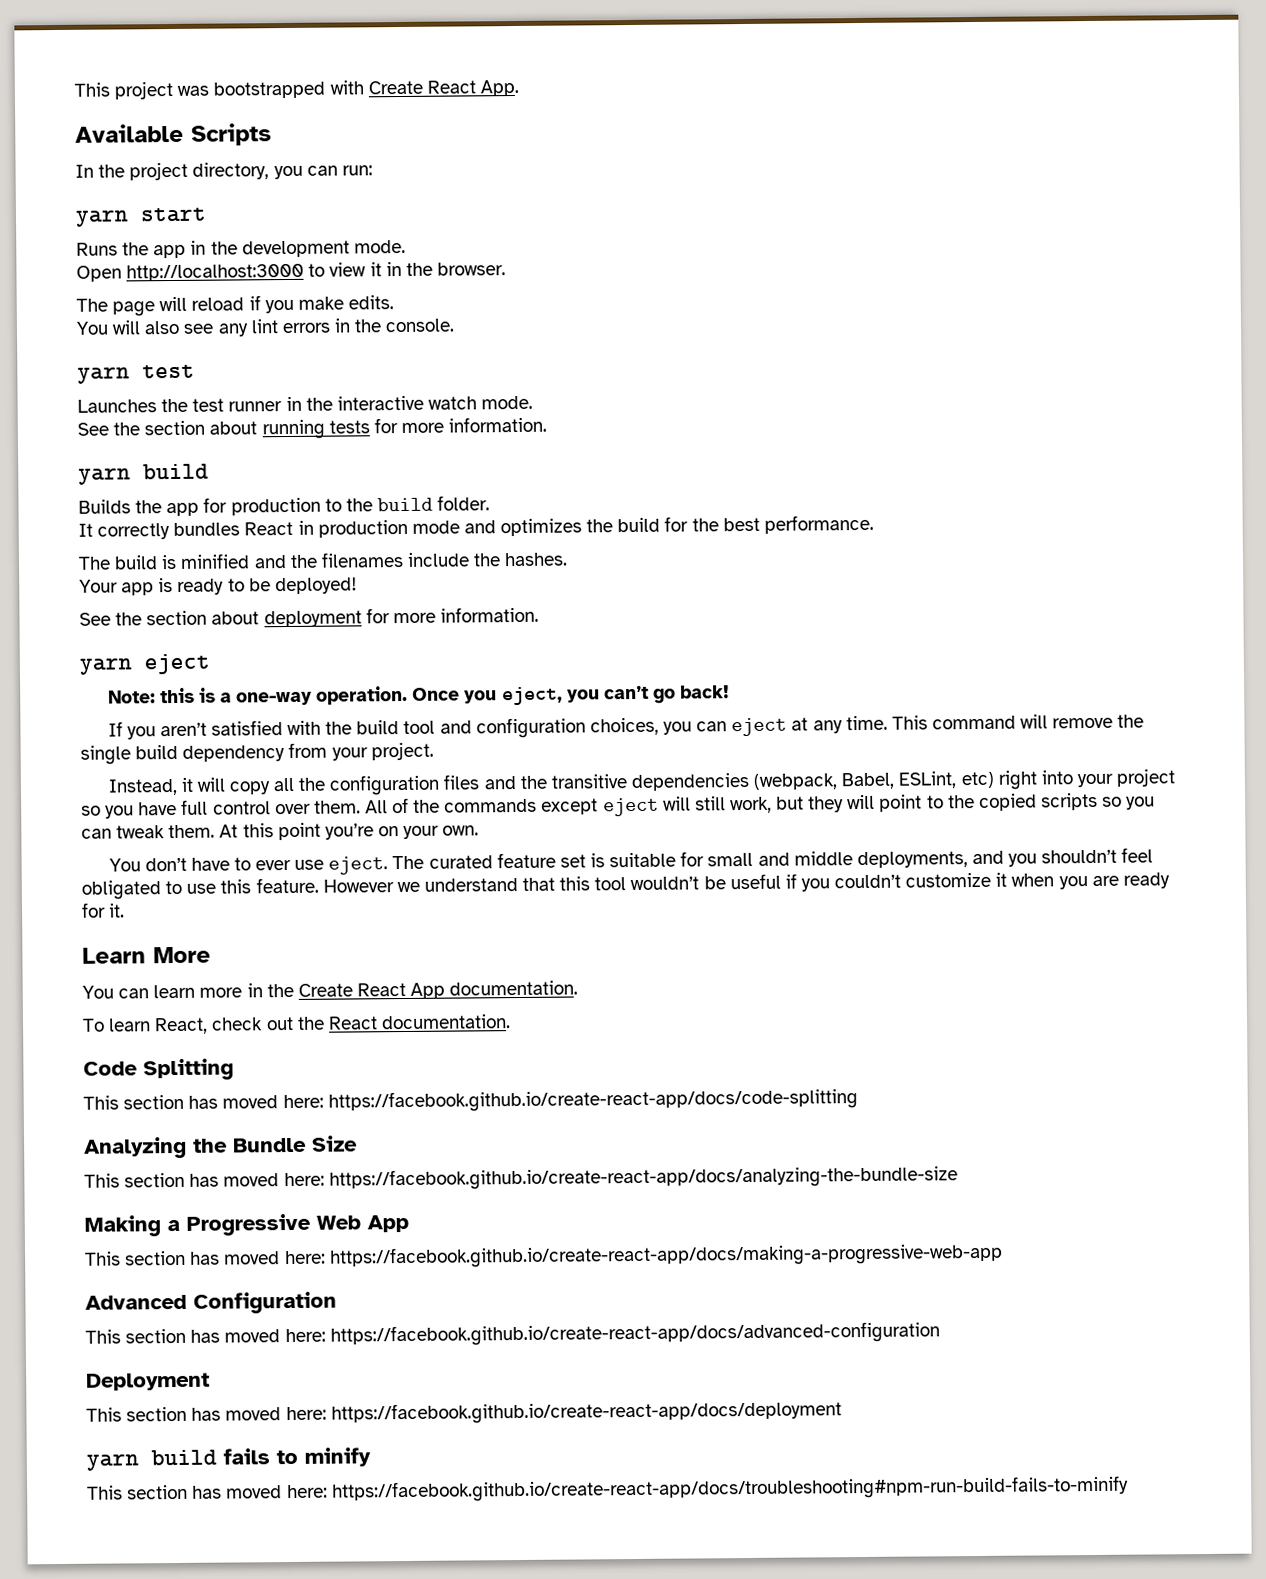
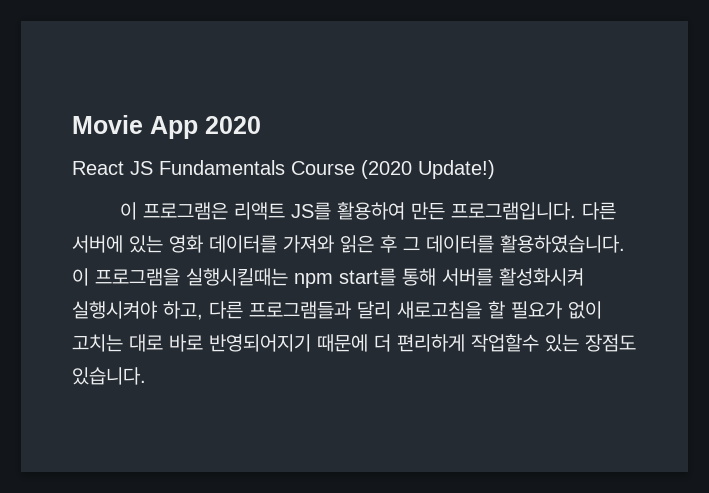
- This project was bootstrapped with Create React App.
- Available Scripts
- In the project directory, you can run:
- yarn start
- Runs the app in the development mode.
- Open http://localhost:3000 to view it in the browser.
- The page will reload if you make edits.
- You will also see any lint errors in the console.
- yarn test
- Launches the test runner in the interactive watch mode.
- See the section about running tests for more information.
- yarn build
- Builds the app for production to the build folder.
- It correctly bundles React in production mode and optimizes the build for the best performance.
- The build is minified and the filenames include the hashes.
- Your app is ready to be deployed!
- See the section about deployment for more information.
- yarn eject
- Note: this is a one-way operation. Once you eject, you can’t go back!
- If you aren’t satisfied with the build tool and configuration choices, you can eject at any time. This command will remove the single build dependency from your project.
- Instead, it will copy all the configuration files and the transitive dependencies (webpack, Babel, ESLint, etc) right into your project so you have full control over them. All of the commands except eject will still work, but they will point to the copied scripts so you can tweak them. At this point you’re on your own.
- You don’t have to ever use eject. The curated feature set is suitable for small and middle deployments, and you shouldn’t feel obligated to use this feature. However we understand that this tool wouldn’t be useful if you couldn’t customize it when you are ready for it.
- Learn More
- You can learn more in the Create React App documentation.
- To learn React, check out the React documentation.
- Code Splitting
- This section has moved here: https://facebook.github.io/create-react-app/docs/code-splitting
- Analyzing the Bundle Size
- This section has moved here: https://facebook.github.io/create-react-app/docs/analyzing-the-bundle-size
- Making a Progressive Web App
- This section has moved here: https://facebook.github.io/create-react-app/docs/making-a-progressive-web-app
- Advanced Configuration
- This section has moved here: https://facebook.github.io/create-react-app/docs/advanced-configuration
- Deployment
- This section has moved here: https://facebook.github.io/create-react-app/docs/deployment
- yarn build fails to minify
- This section has moved here: https://facebook.github.io/create-react-app/docs/troubleshooting#npm-run-build-fails-to-minify
+ Movie App 2020
+ React JS Fundamentals Course (2020 Update!)
+ 이 프로그램은 리액트 JS를 활용하여 만든 프로그램입니다. 다른 서버에 있는 영화 데이터를 가져와 읽은 후 그 데이터를 활용하였습니다. 이 프로그램을 실행시킬때는 npm start를 통해 서버를 활성화시켜 실행시켜야 하고, 다른 프로그램들과 달리 새로고침을 할 필요가 없이 고치는 대로 바로 반영되어지기 때문에 더 편리하게 작업할수 있는 장점도 있습니다.

